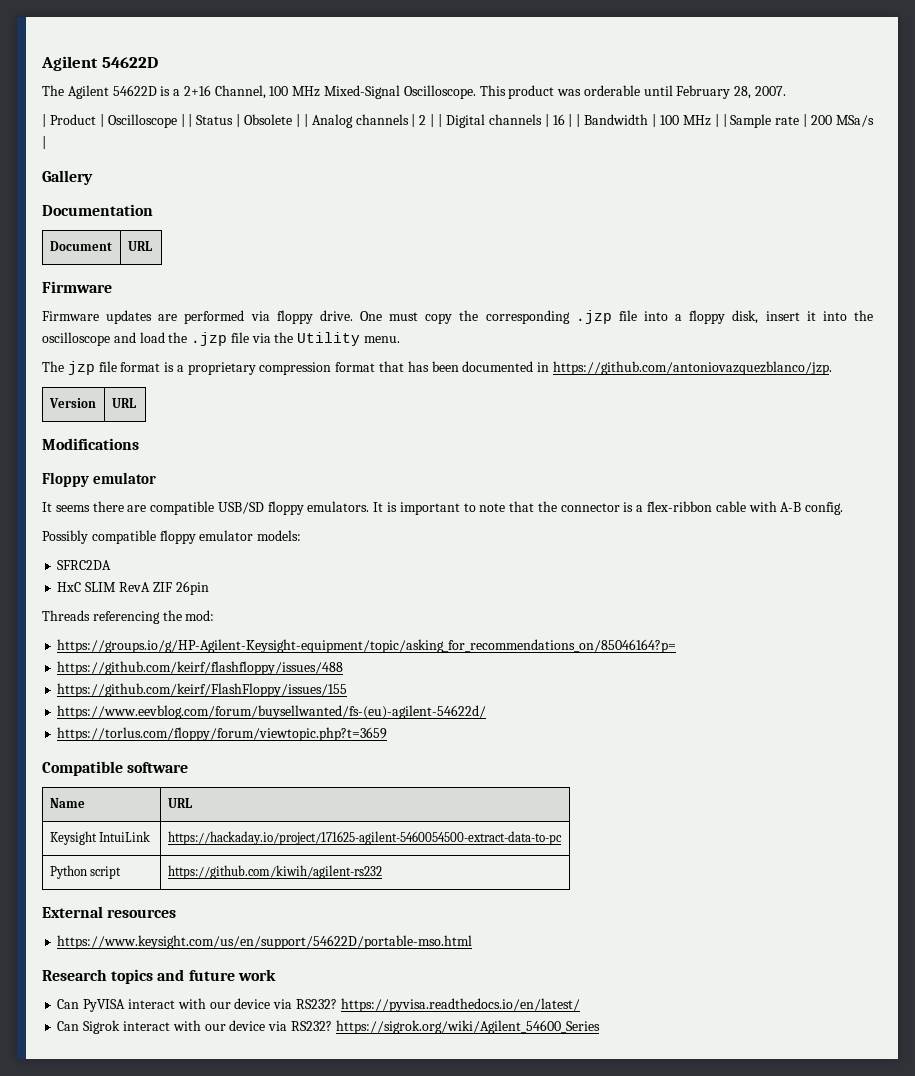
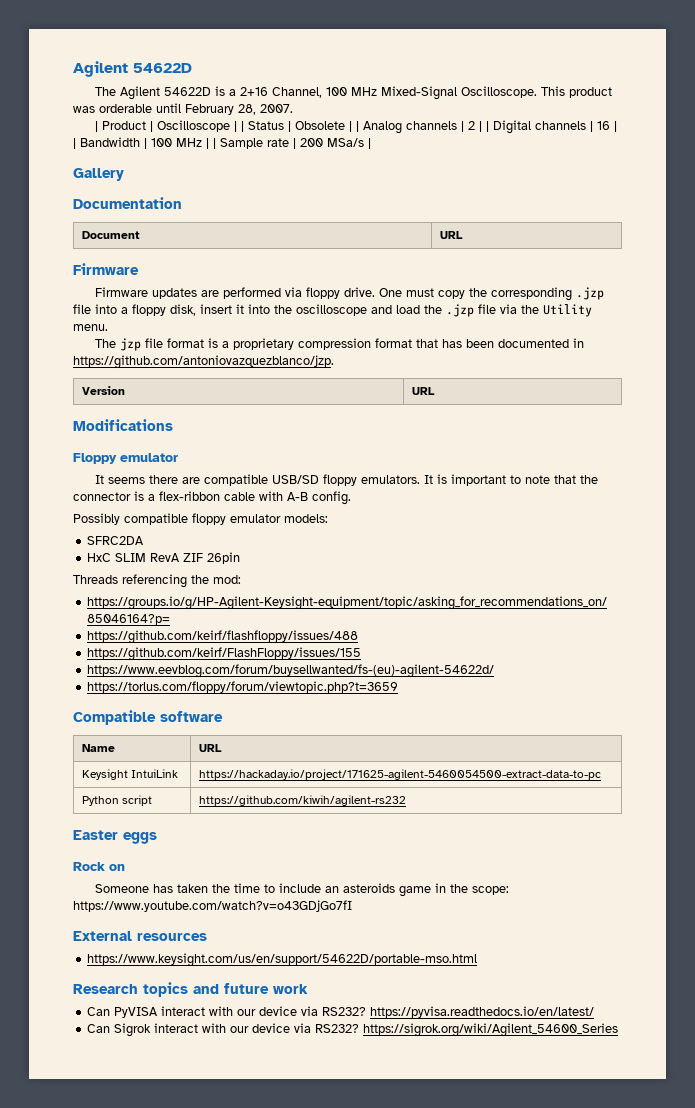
+ Easter eggs
+ Rock on
+ Someone has taken the time to include an asteroids game in the scope: https://www.youtube.com/watch?v=o43GDjGo7fI

